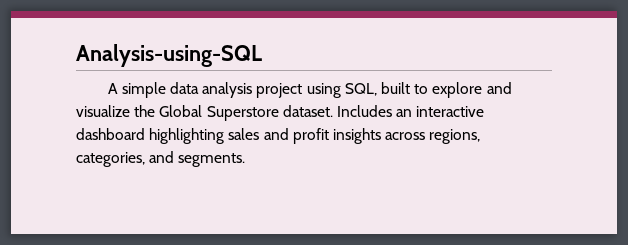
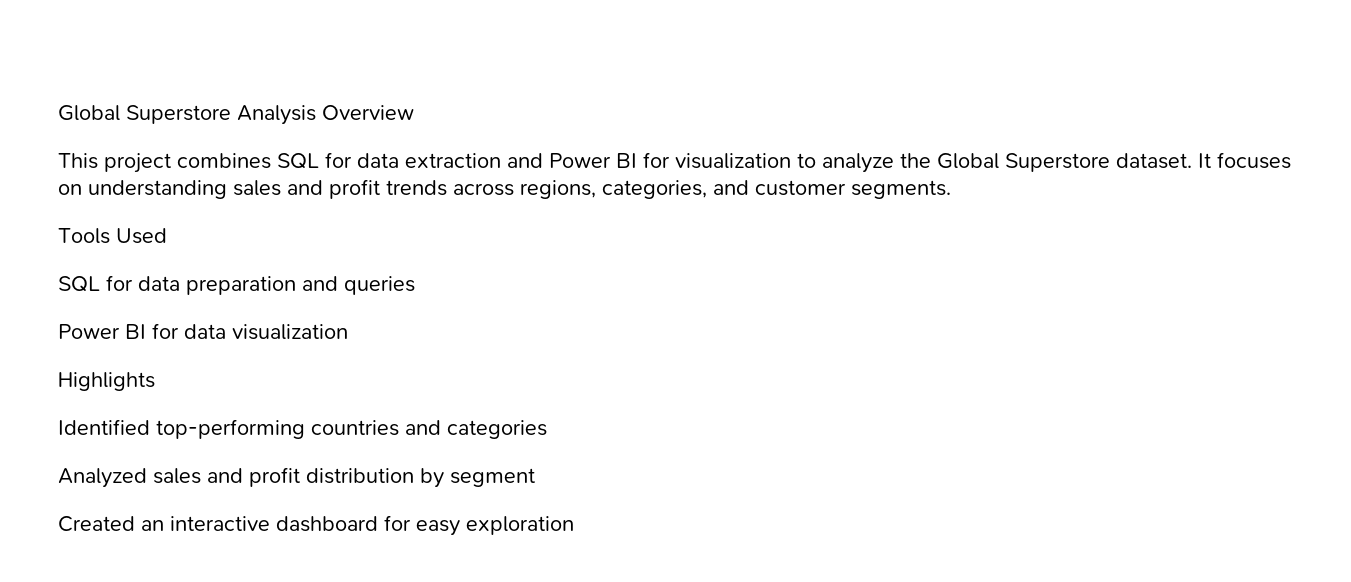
- Analysis-using-SQL
- A simple data analysis project using SQL, built to explore and visualize the Global Superstore dataset. Includes an interactive dashboard highlighting sales and profit insights across regions, categories, and segments.
+ Global Superstore Analysis Overview
+ This project combines SQL for data extraction and Power BI for visualization to analyze the Global Superstore dataset. It focuses on understanding sales and profit trends across regions, categories, and customer segments.
+ Tools Used
+ SQL for data preparation and queries
+ Power BI for data visualization
+ Highlights
+ Identified top-performing countries and categories
+ Analyzed sales and profit distribution by segment
+ Created an interactive dashboard for easy exploration

